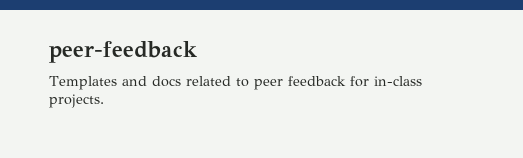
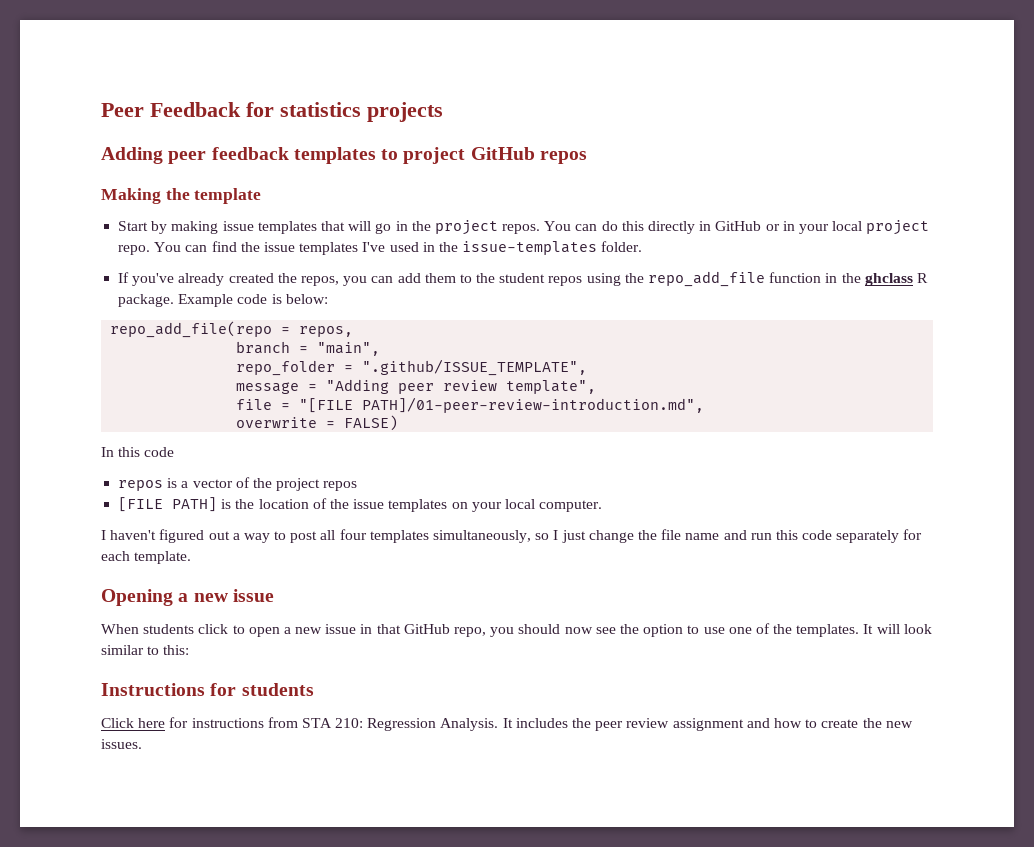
- peer-feedback
- Templates and docs related to peer feedback for in-class projects.
+ Peer Feedback for statistics projects
+ Adding peer feedback templates to project GitHub repos
+ Making the template
+ Start by making issue templates that will go in the project repos. You can do this directly in GitHub or in your local project repo. You can find the issue templates I've used in the issue-templates folder.
+ If you've already created the repos, you can add them to the student repos using the repo_add_file function in the ghclass R package. Example code is below:
+ repo_add_file(repo = repos,
+ branch = "main",
+ repo_folder = ".github/ISSUE_TEMPLATE",
+ message = "Adding peer review template",
+ file = "[FILE PATH]/01-peer-review-introduction.md",
+ overwrite = FALSE)
+ In this code
+ repos is a vector of the project repos
+ [FILE PATH] is the location of the issue templates on your local computer.
+ I haven't figured out a way to post all four templates simultaneously, so I just change the file name and run this code separately for each template.
+ Opening a new issue
+ When students click to open a new issue in that GitHub repo, you should now see the option to use one of the templates. It will look similar to this:
+ Instructions for students
+ Click here for instructions from STA 210: Regression Analysis. It includes the peer review assignment and how to create the new issues.

